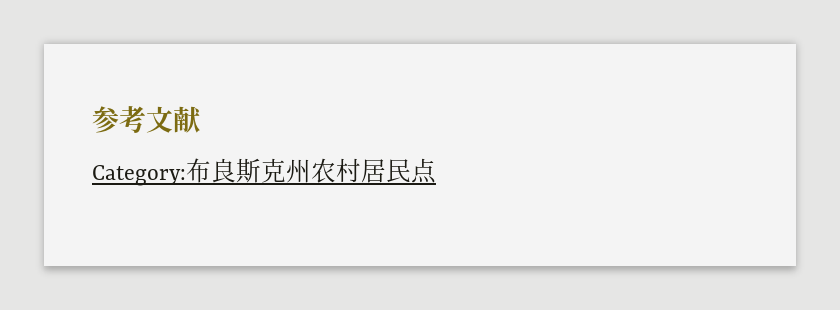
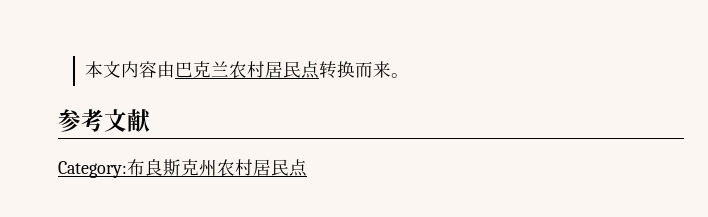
+ 本文内容由巴克兰农村居民点转换而来。

